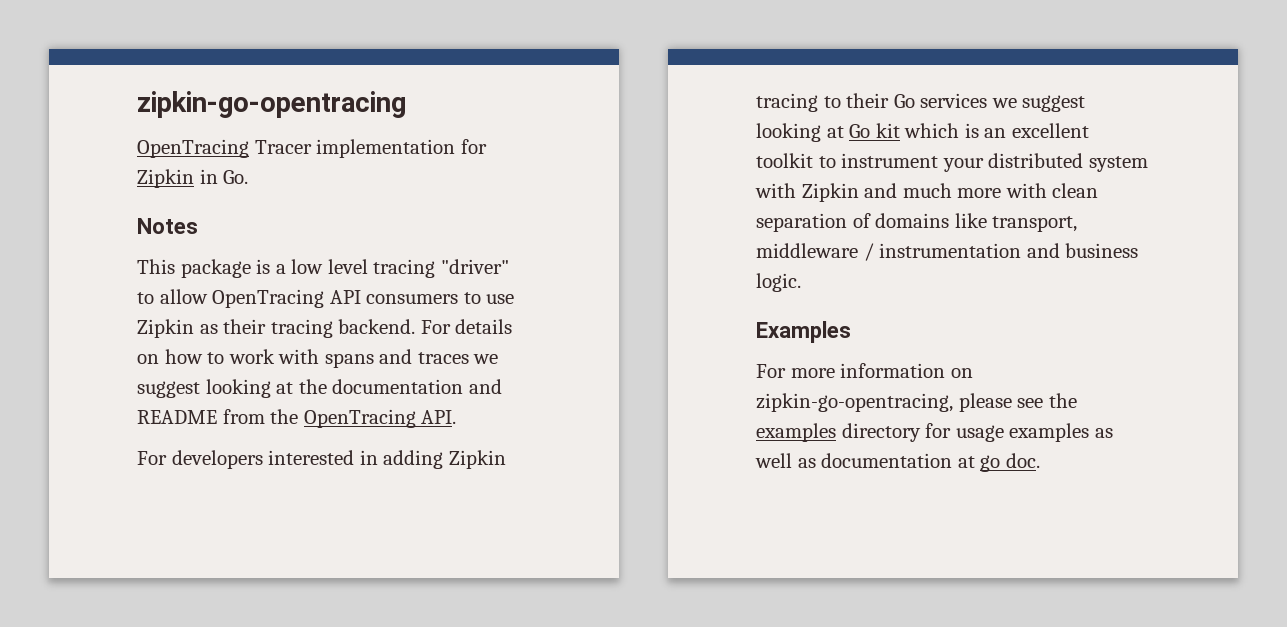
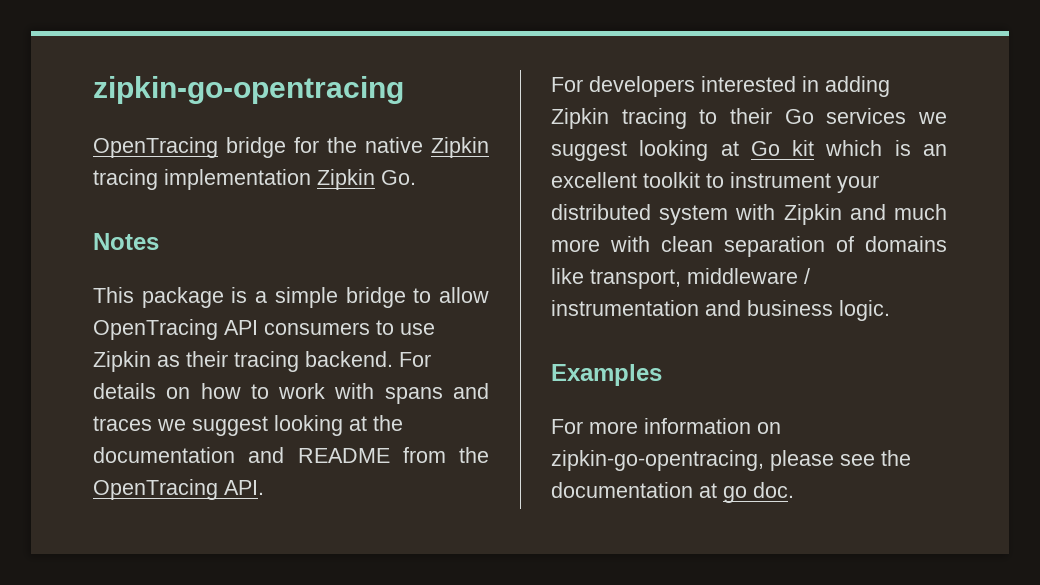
- OpenTracing Tracer implementation for Zipkin in Go.
+ OpenTracing bridge for the native Zipkin tracing implementation Zipkin Go.
- This package is a low level tracing "driver" to allow OpenTracing API consumers to use Zipkin as their tracing backend.
+ This package is a simple bridge to allow OpenTracing API consumers to use Zipkin as their tracing backend.
- For more information on zipkin-go-opentracing, please see the examples directory for usage examples as well as documentation at go doc.
+ For more information on zipkin-go-opentracing, please see the documentation at go doc.

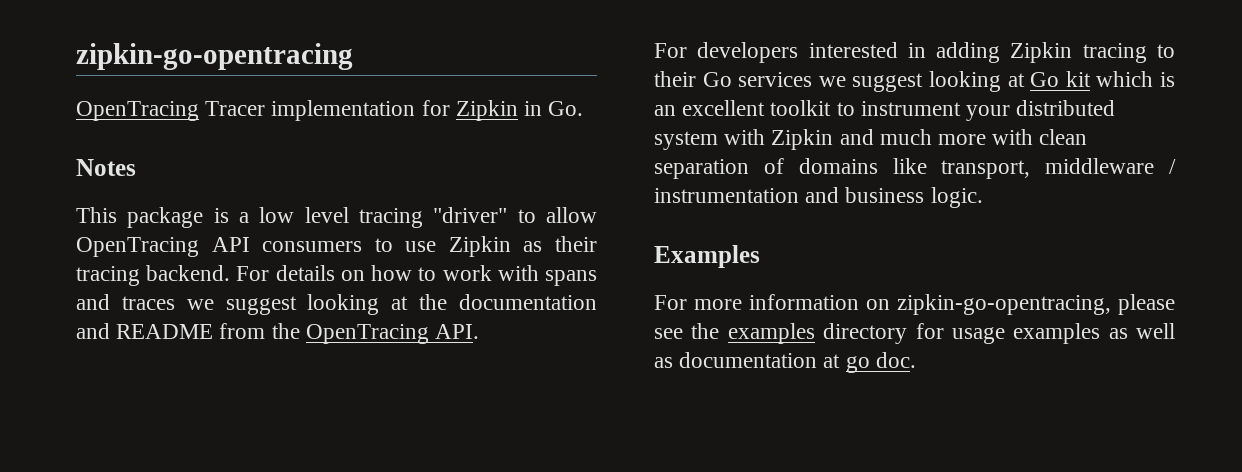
- OpenTracing bridge for the native Zipkin tracing implementation Zipkin Go.
+ OpenTracing Tracer implementation for Zipkin in Go.
- This package is a simple bridge to allow OpenTracing API consumers to use Zipkin as their tracing backend.
+ This package is a low level tracing "driver" to allow OpenTracing API consumers to use Zipkin as their tracing backend.
- For more information on zipkin-go-opentracing, please see the documentation at go doc.
+ For more information on zipkin-go-opentracing, please see the examples directory for usage examples as well as documentation at go doc.

